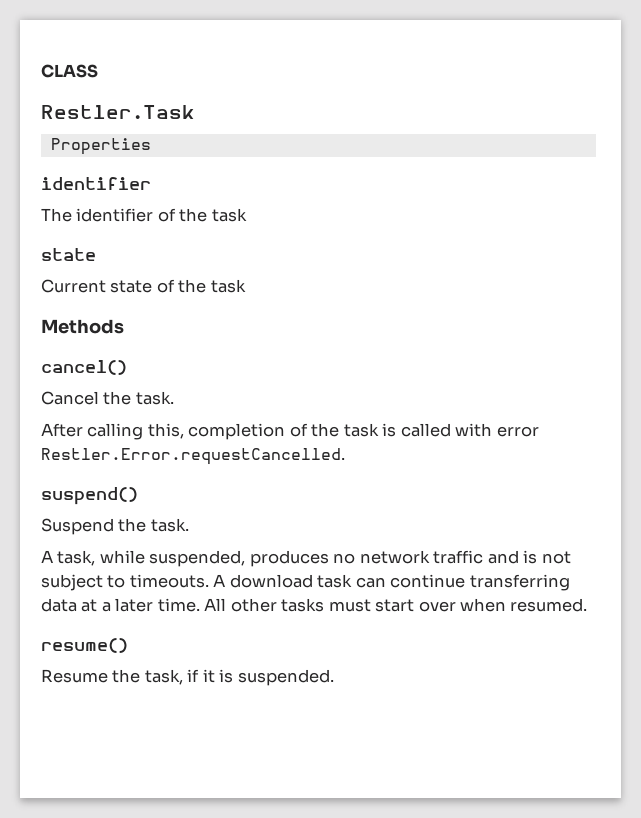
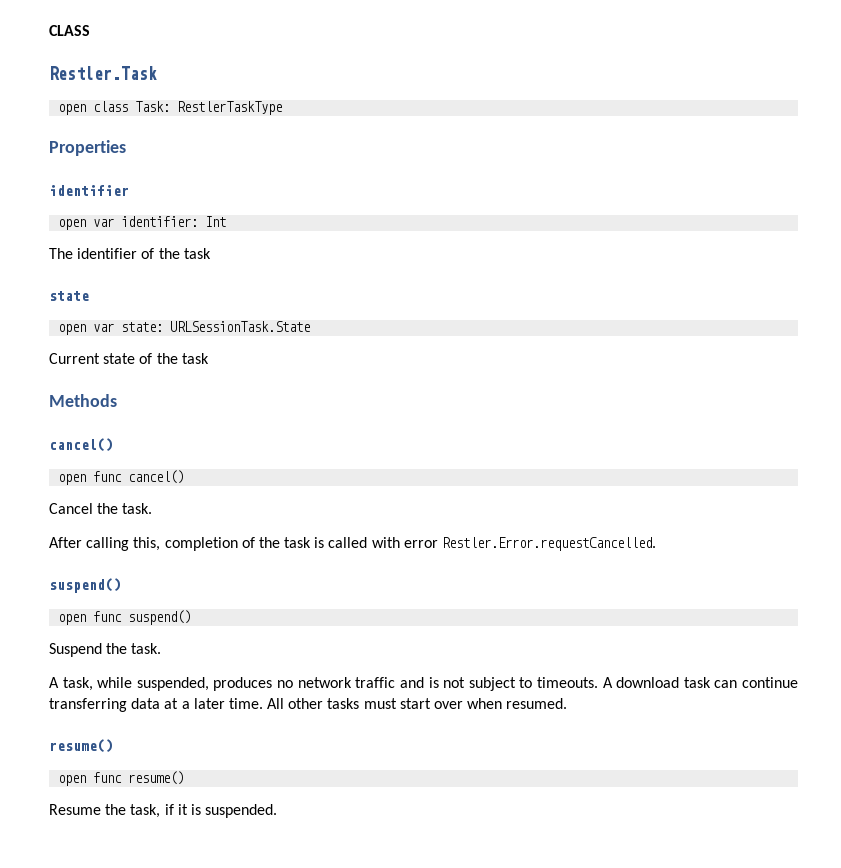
+ open class Task: RestlerTaskType
  Properties
  identifier
+ open var identifier: Int
+ open var state: URLSessionTask.State
+ open func cancel()
+ open func suspend()
+ open func resume()

